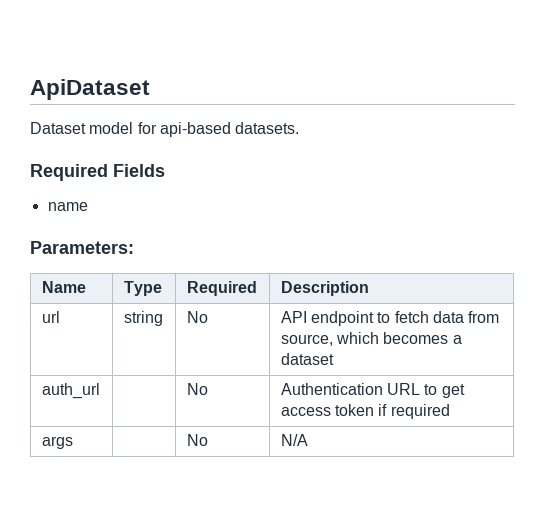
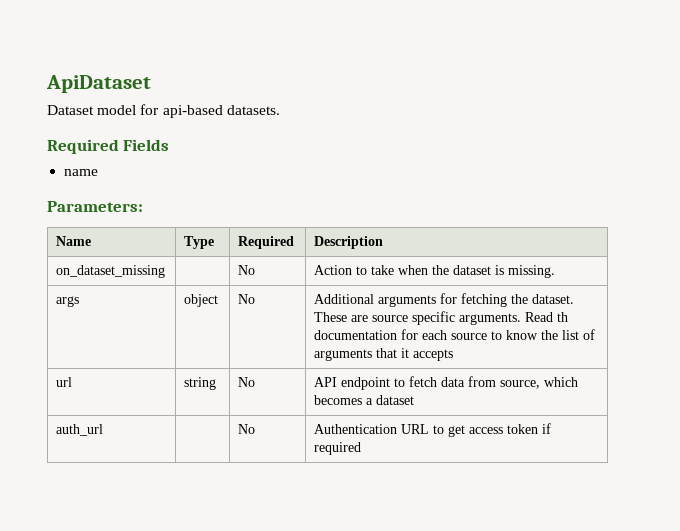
+ on_dataset_missing | | No | Action to take when the dataset is missing.
+ args | object | No | Additional arguments for fetching the dataset. These are source specific arguments. Read th documentation for each source to know the list of arguments that it accepts
- args | | No | N/A

